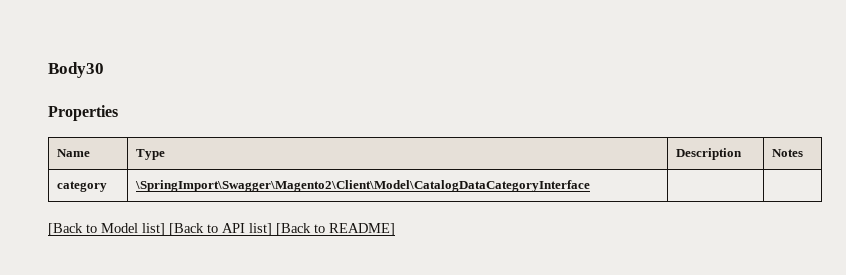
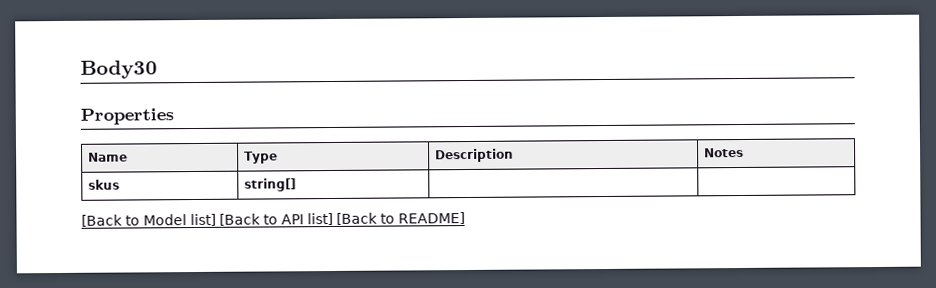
- category | \SpringImport\Swagger\Magento2\Client\Model\CatalogDataCategoryInterface | |
+ skus | string[] | |

